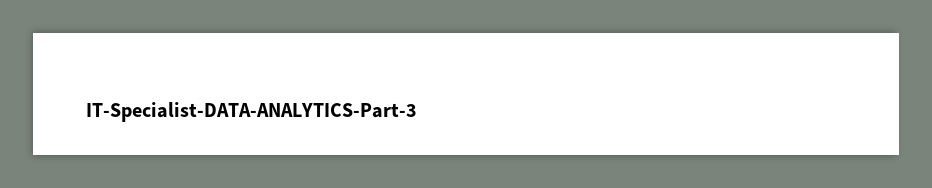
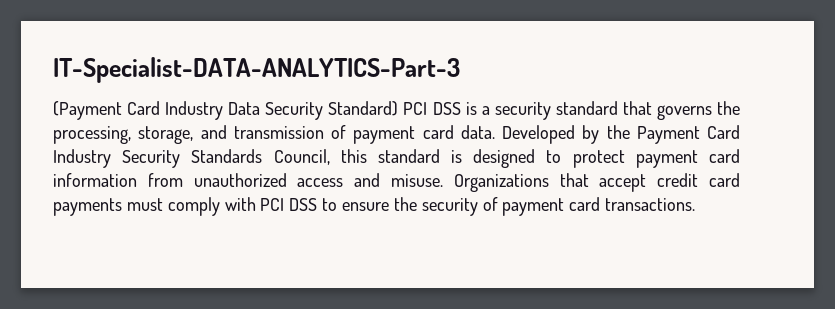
+ (Payment Card Industry Data Security Standard) PCI DSS is a security standard that governs the processing, storage, and transmission of payment card data. Developed by the Payment Card Industry Security Standards Council, this standard is designed to protect payment card information from unauthorized access and misuse. Organizations that accept credit card payments must comply with PCI DSS to ensure the security of payment card transactions.

